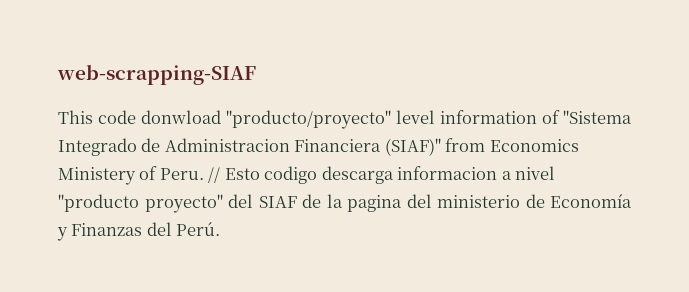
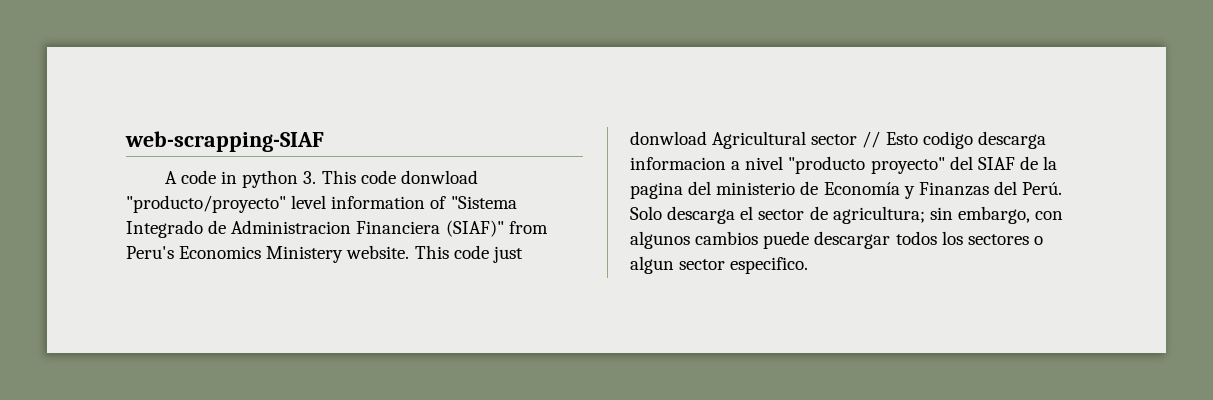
- This code donwload "producto/proyecto" level information of "Sistema Integrado de Administracion Financiera (SIAF)" from Economics Ministery of Peru. // Esto codigo descarga informacion a nivel "producto proyecto" del SIAF de la pagina del ministerio de Economía y Finanzas del Perú.
+ A code in python 3. This code donwload "producto/proyecto" level information of "Sistema Integrado de Administracion Financiera (SIAF)" from Peru's Economics Ministery website. This code just donwload Agricultural sector // Esto codigo descarga informacion a nivel "producto proyecto" del SIAF de la pagina del ministerio de Economía y Finanzas del Perú.
+ Solo descarga el sector de agricultura; sin embargo, con algunos cambios puede descargar todos los sectores o algun sector especifico.

